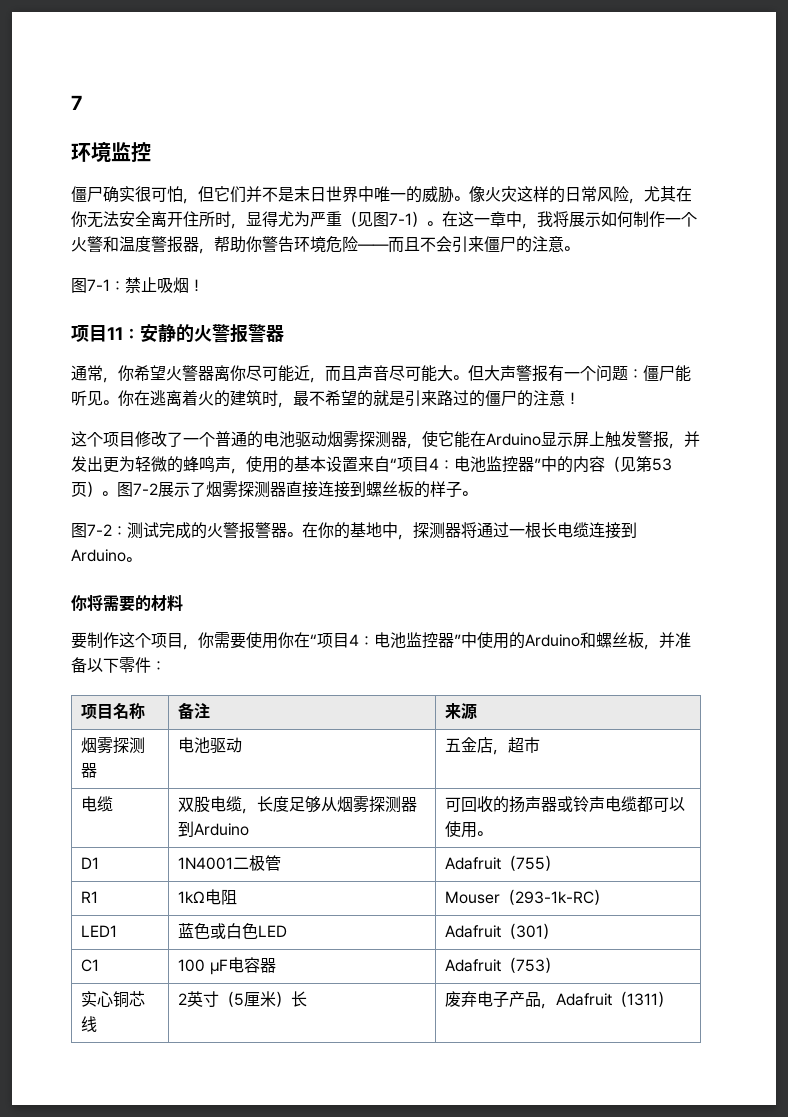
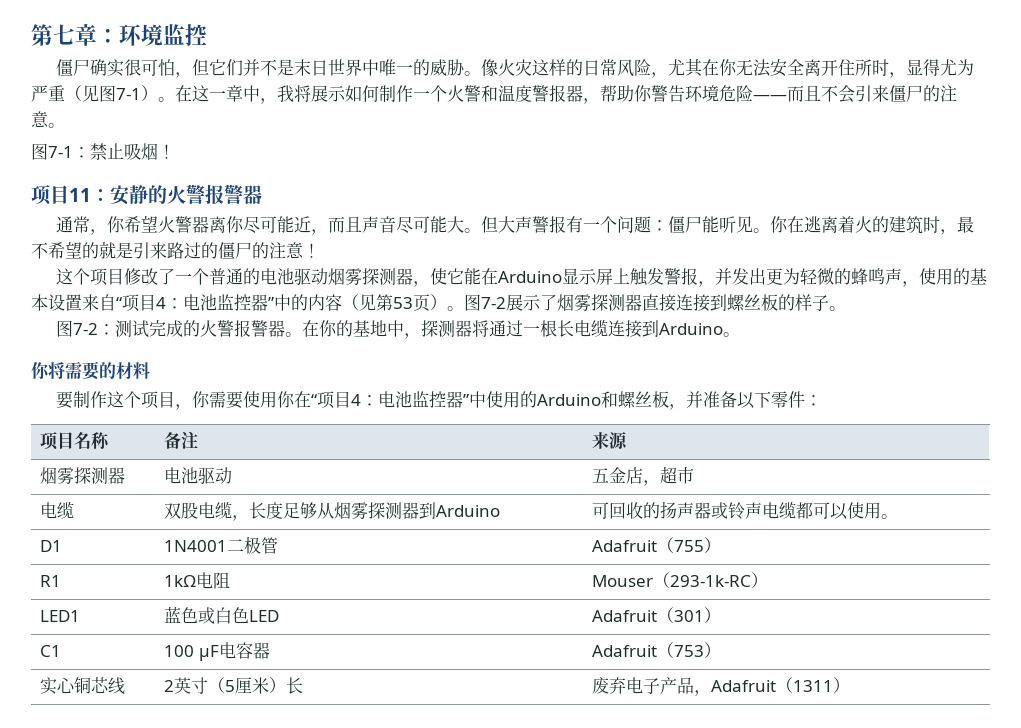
- 7
- 环境监控
+ 第七章：环境监控

